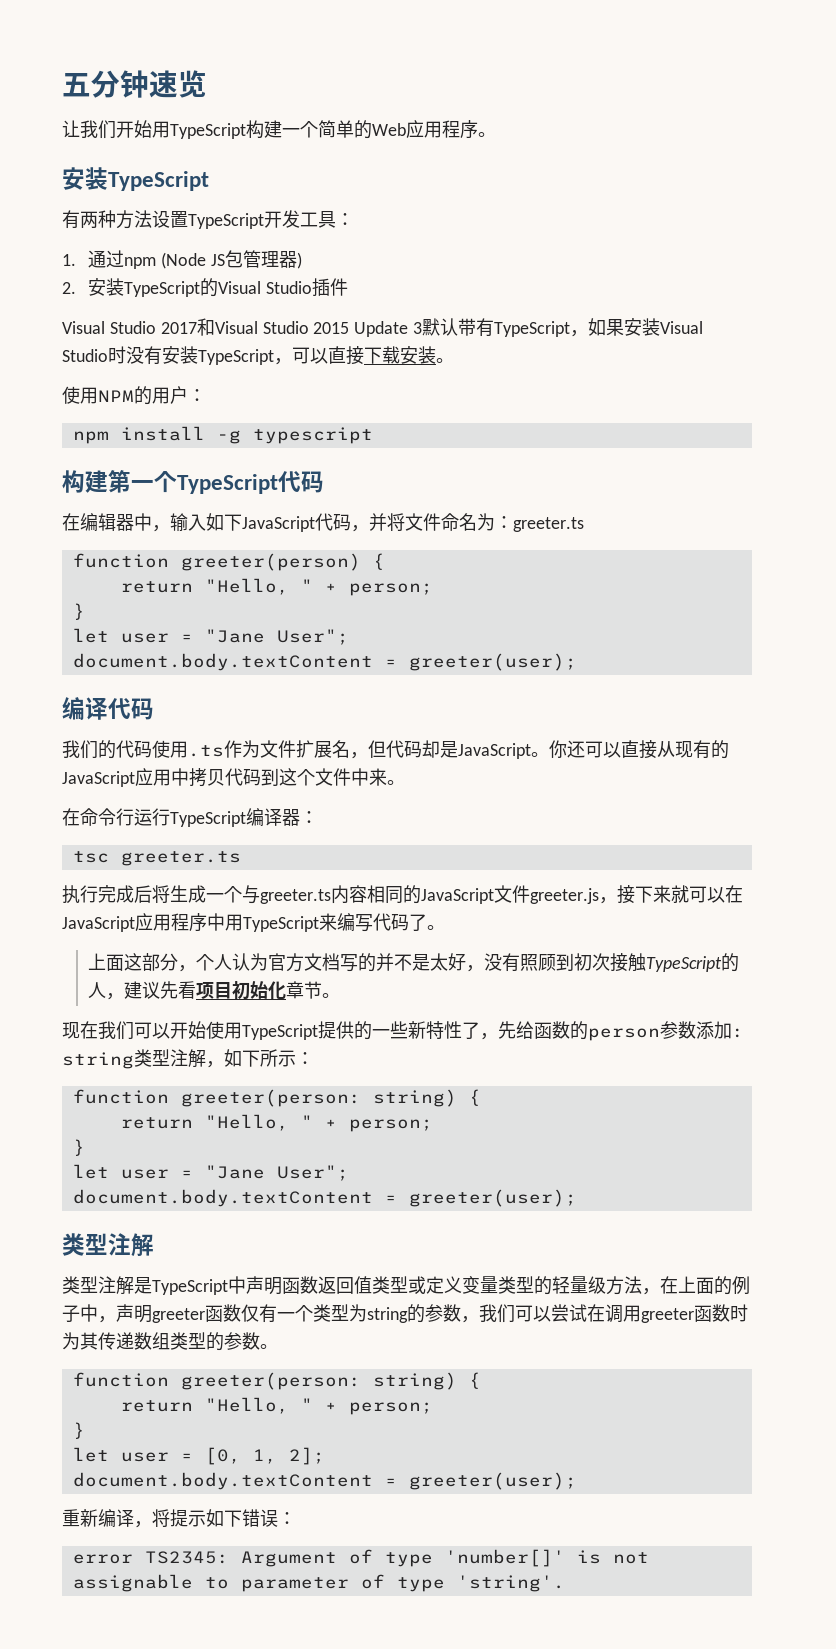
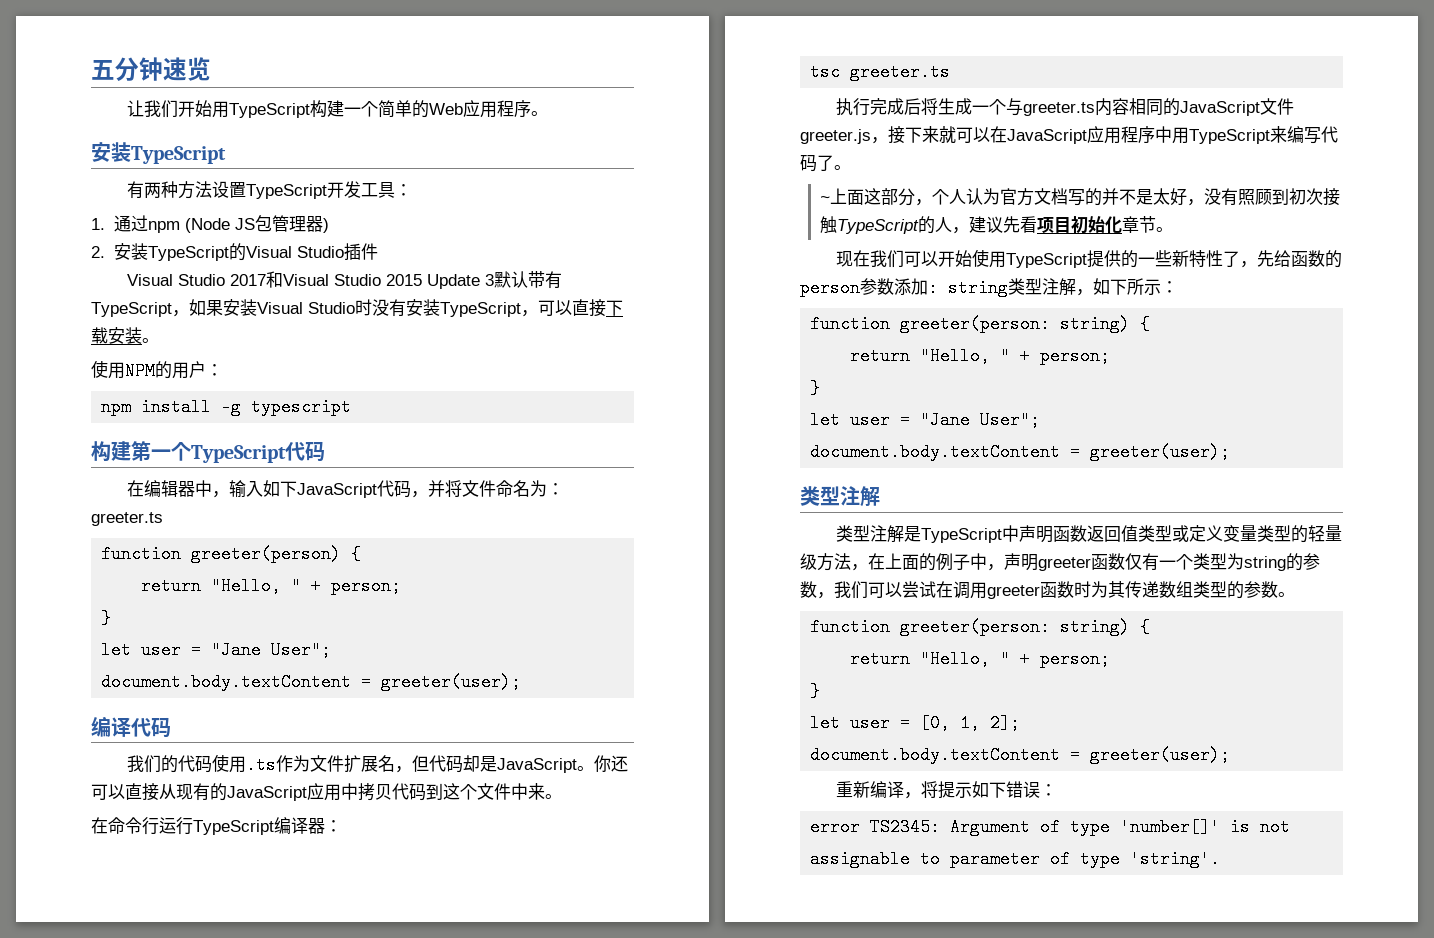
- 上面这部分，个人认为官方文档写的并不是太好，没有照顾到初次接触TypeScript的人，建议先看项目初始化章节。
+ ~上面这部分，个人认为官方文档写的并不是太好，没有照顾到初次接触TypeScript的人，建议先看项目初始化章节。

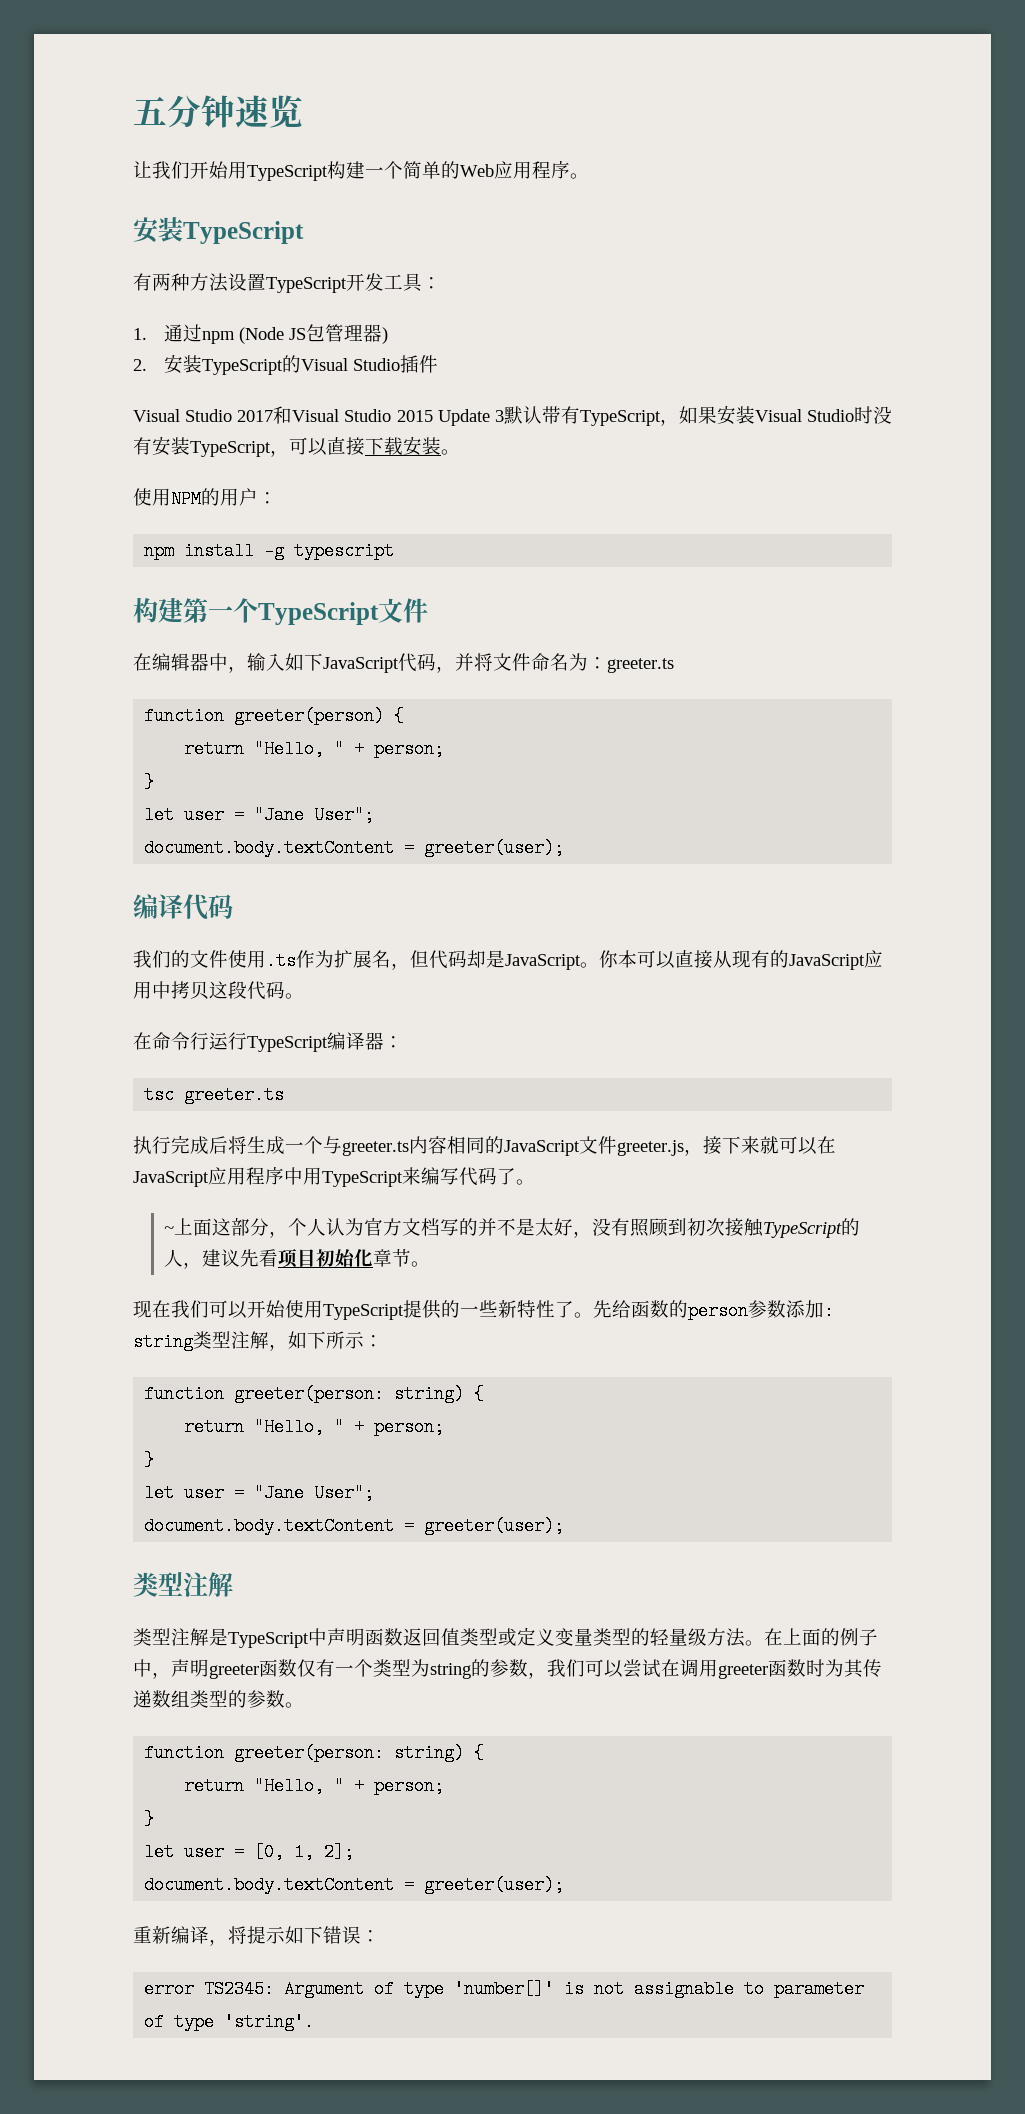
- 构建第一个TypeScript代码
+ 构建第一个TypeScript文件
- 我们的代码使用.ts作为文件扩展名，但代码却是JavaScript。
+ 我们的文件使用.ts作为扩展名，但代码却是JavaScript。
- 你还可以直接从现有的JavaScript应用中拷贝代码到这个文件中来。
+ 你本可以直接从现有的JavaScript应用中拷贝这段代码。
- 现在我们可以开始使用TypeScript提供的一些新特性了，先给函数的person参数添加: string类型注解，如下所示：
+ 现在我们可以开始使用TypeScript提供的一些新特性了。先给函数的person参数添加: string类型注解，如下所示：
- 类型注解是TypeScript中声明函数返回值类型或定义变量类型的轻量级方法，在上面的例子中，声明greeter函数仅有一个类型为string的参数，我们可以尝试在调用greeter函数时为其传递数组类型的参数。
+ 类型注解是TypeScript中声明函数返回值类型或定义变量类型的轻量级方法。在上面的例子中，声明greeter函数仅有一个类型为string的参数，我们可以尝试在调用greeter函数时为其传递数组类型的参数。

